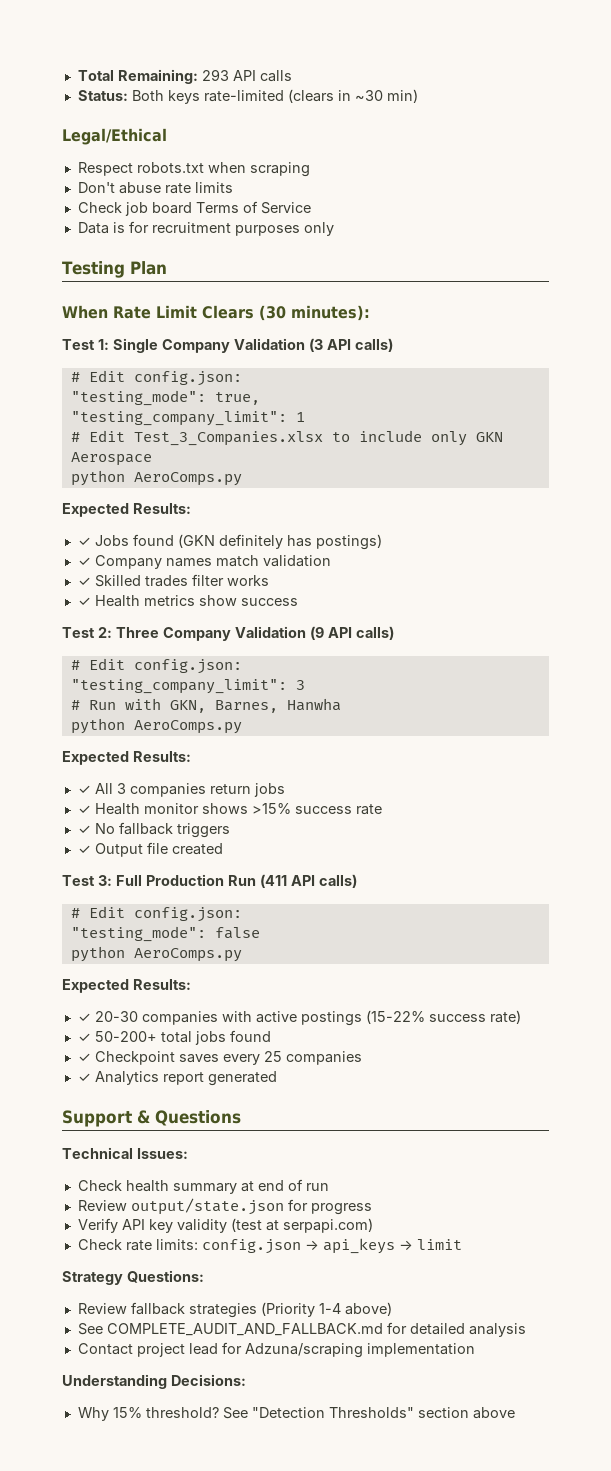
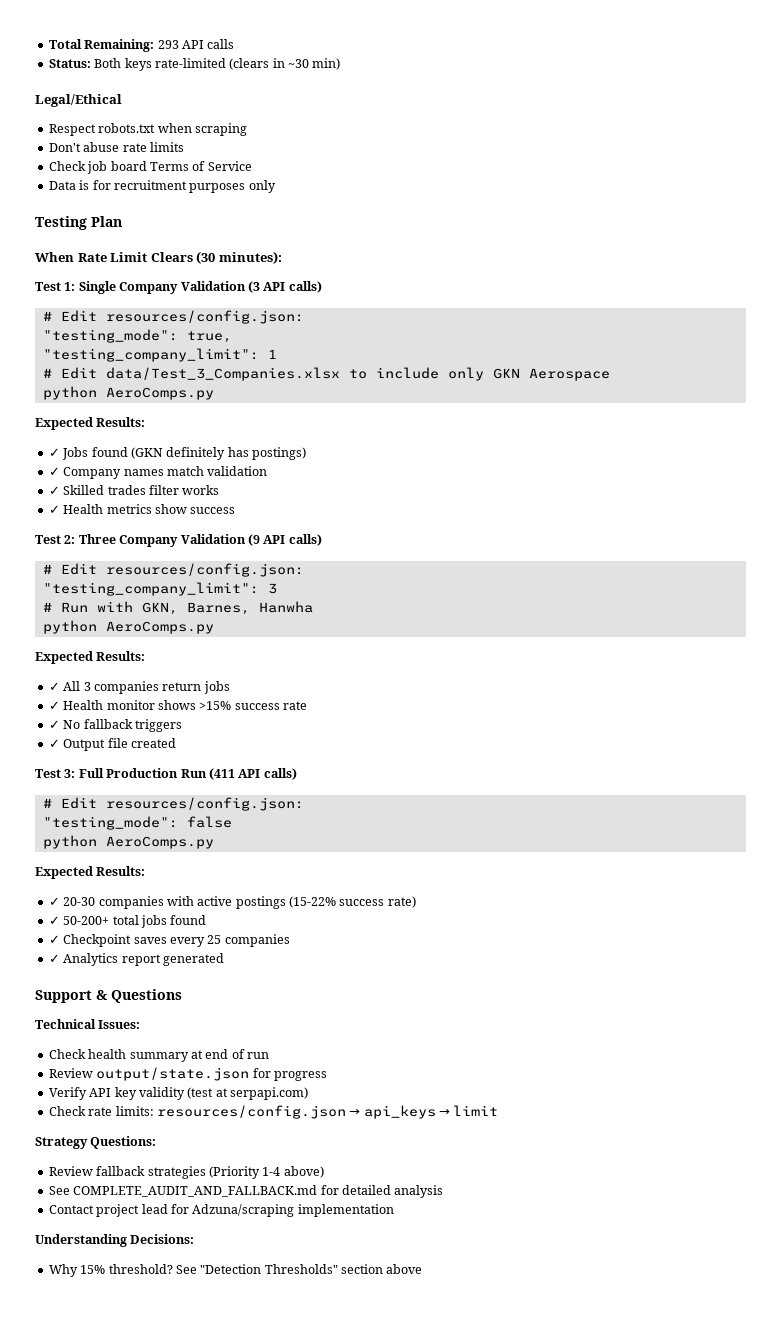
  Test 1: Single Company Validation (3 API calls)
- # Edit config.json:
+ # Edit resources/config.json:
- # Edit Test_3_Companies.xlsx to include only GKN Aerospace
+ # Edit data/Test_3_Companies.xlsx to include only GKN Aerospace
  Test 2: Three Company Validation (9 API calls)
- # Edit config.json:
+ # Edit resources/config.json:
  Test 3: Full Production Run (411 API calls)
- # Edit config.json:
+ # Edit resources/config.json:
- Check rate limits: config.json → api_keys → limit
+ Check rate limits: resources/config.json → api_keys → limit

